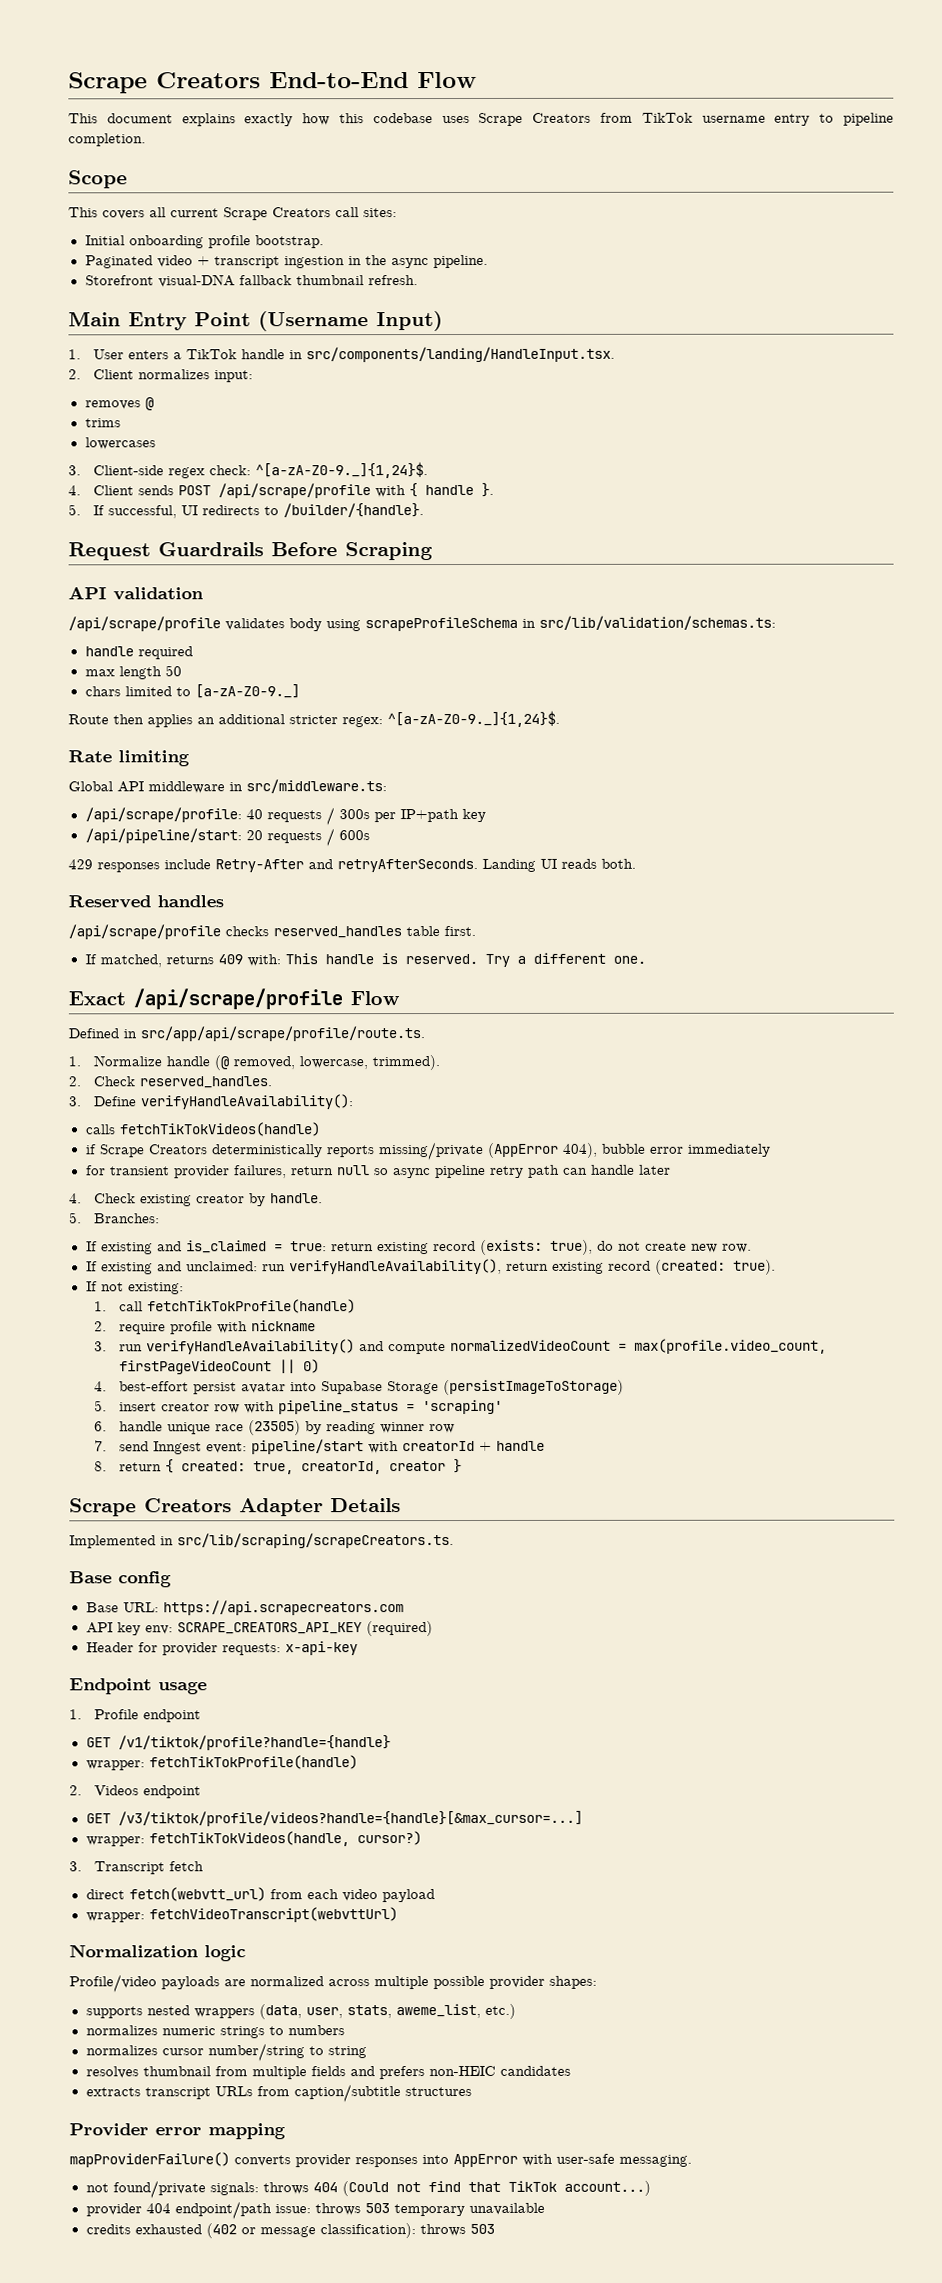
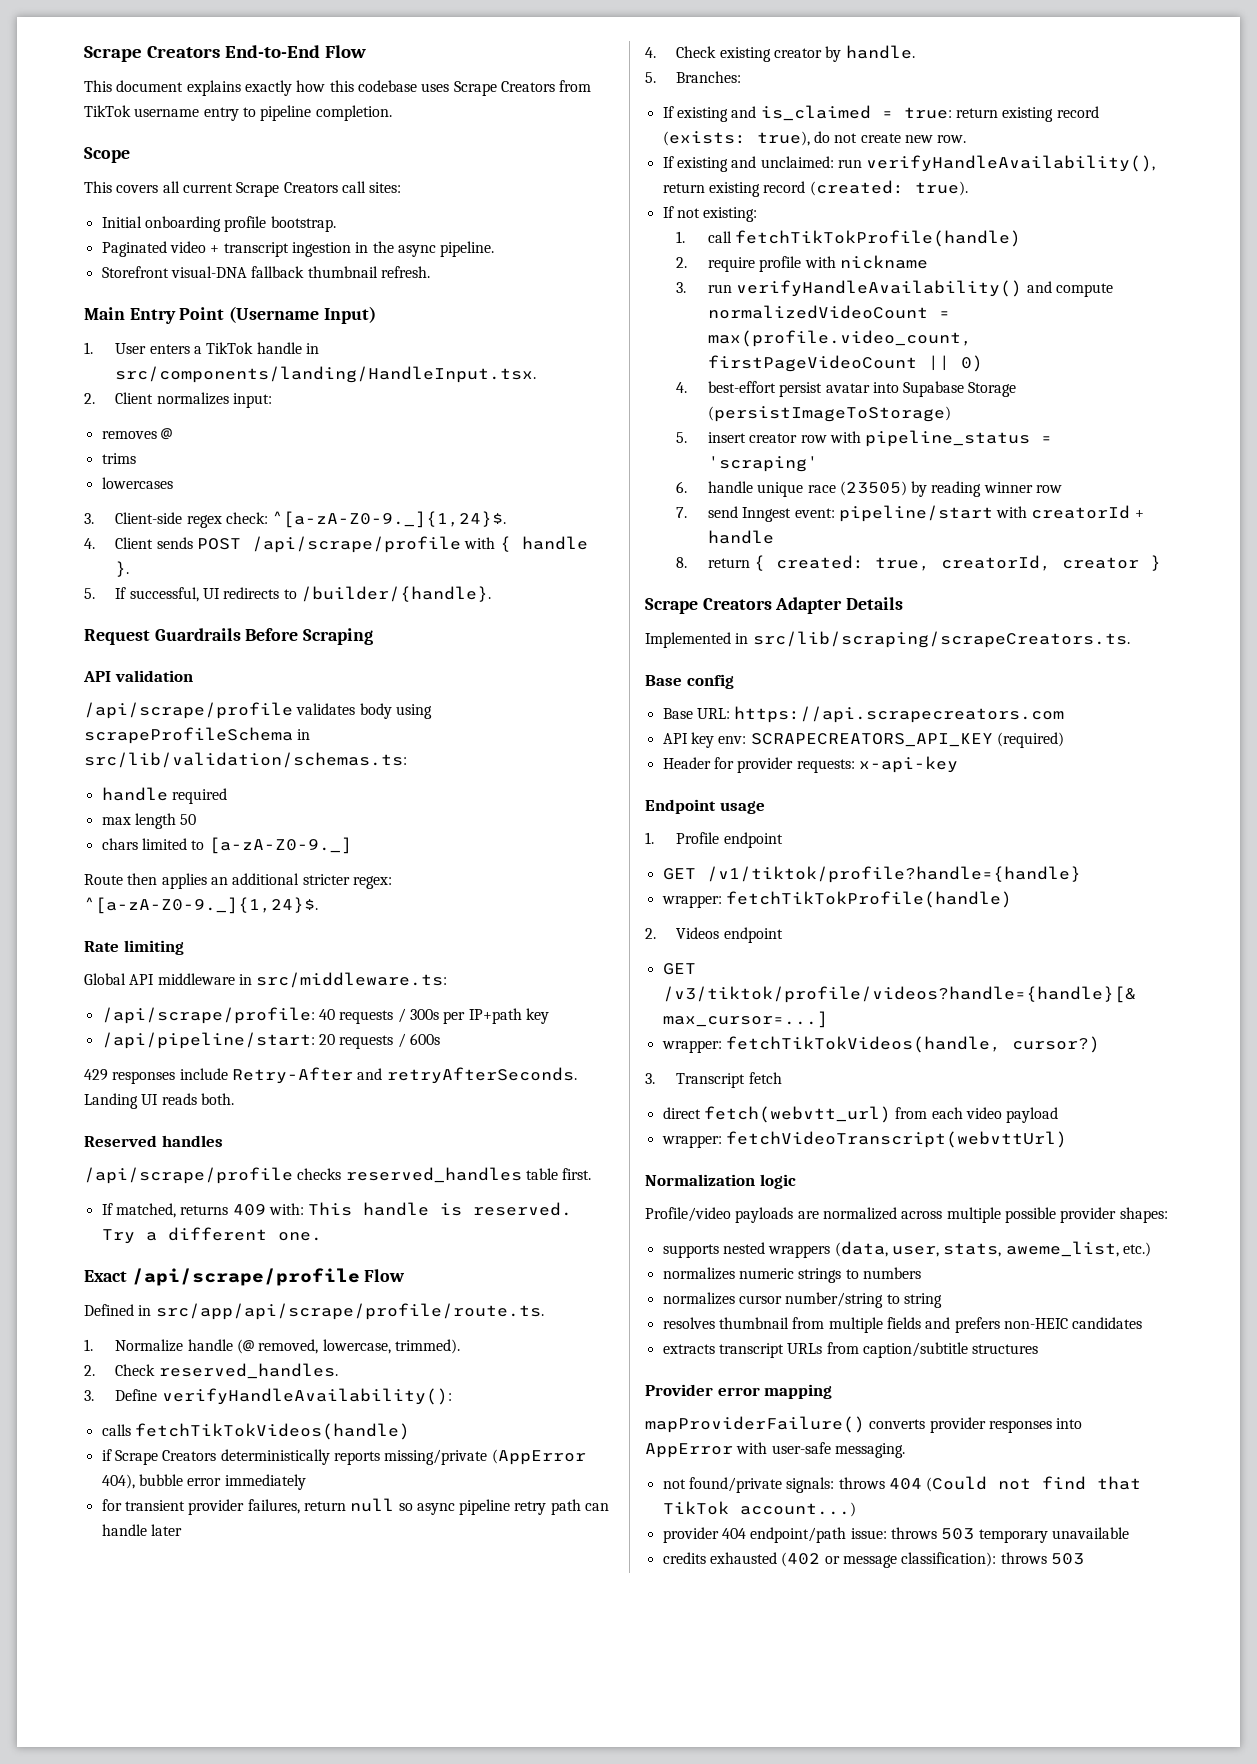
- API key env: SCRAPE_CREATORS_API_KEY (required)
+ API key env: SCRAPECREATORS_API_KEY (required)

